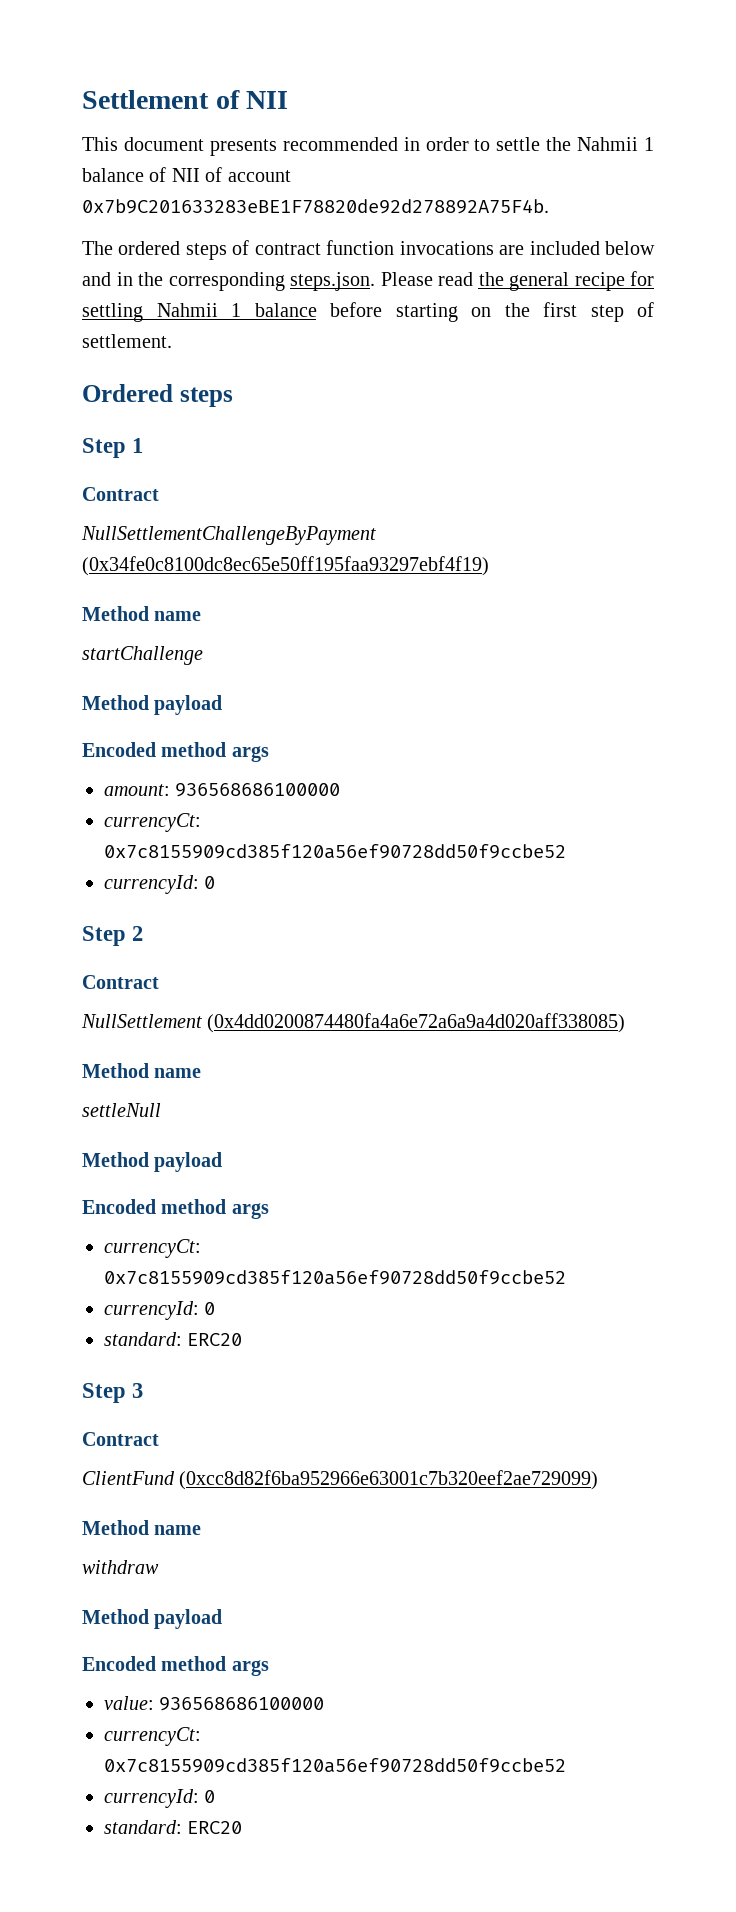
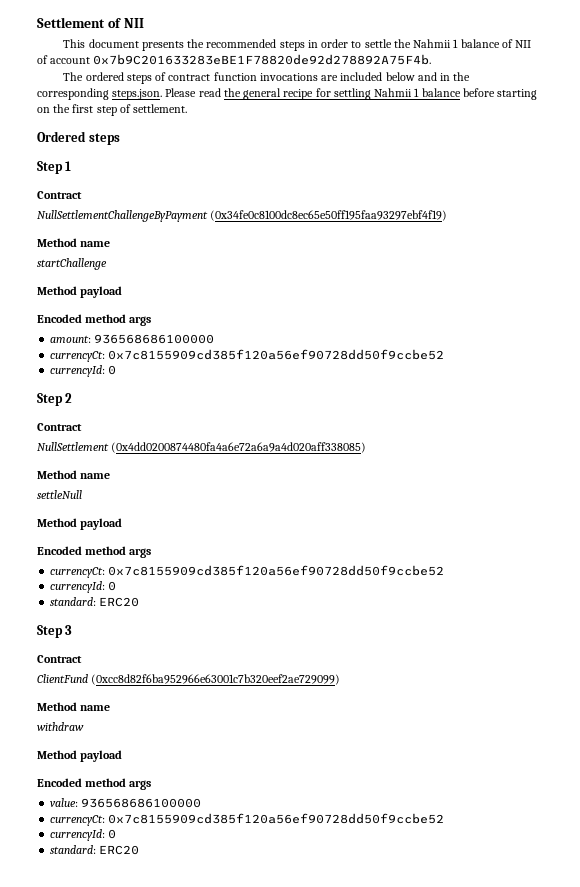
- This document presents recommended in order to settle the Nahmii 1 balance of NII of account 0x7b9C201633283eBE1F78820de92d278892A75F4b.
+ This document presents the recommended steps in order to settle the Nahmii 1 balance of NII of account 0x7b9C201633283eBE1F78820de92d278892A75F4b.

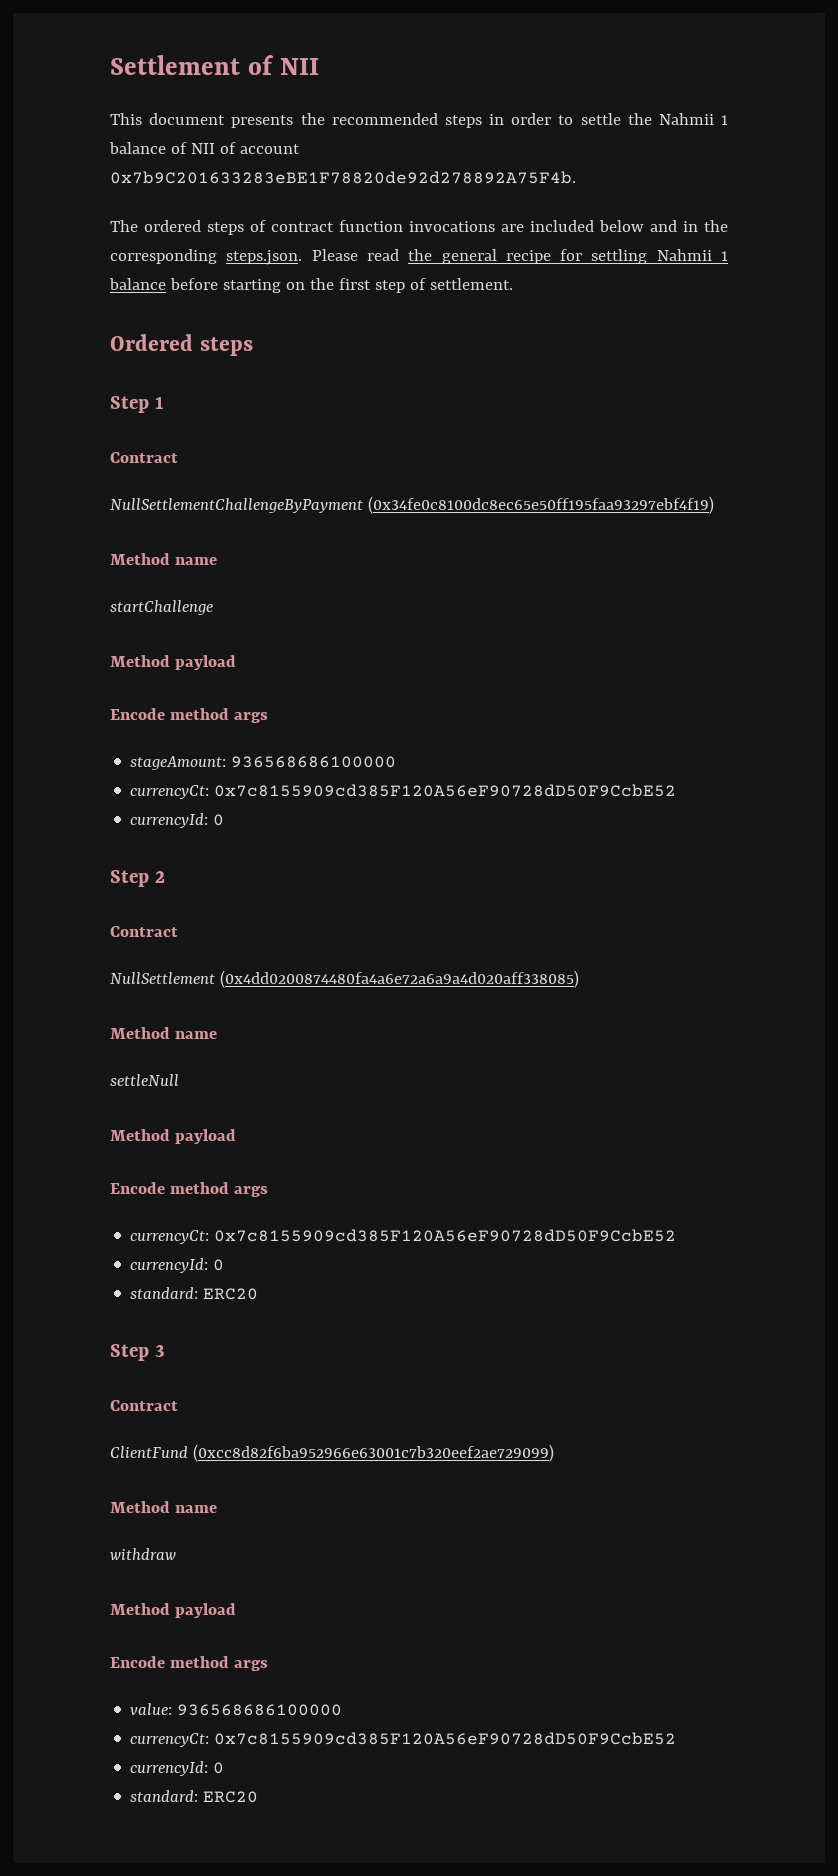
  startChallenge
  Method payload
- Encoded method args
- amount: 936568686100000
- currencyCt: 0x7c8155909cd385f120a56ef90728dd50f9ccbe52
+ Encode method args
+ stageAmount: 936568686100000
+ currencyCt: 0x7c8155909cd385F120A56eF90728dD50F9CcbE52
  settleNull
  Method payload
- Encoded method args
- currencyCt: 0x7c8155909cd385f120a56ef90728dd50f9ccbe52
+ Encode method args
+ currencyCt: 0x7c8155909cd385F120A56eF90728dD50F9CcbE52
  withdraw
  Method payload
- Encoded method args
+ Encode method args
  value: 936568686100000
- currencyCt: 0x7c8155909cd385f120a56ef90728dd50f9ccbe52
+ currencyCt: 0x7c8155909cd385F120A56eF90728dD50F9CcbE52

